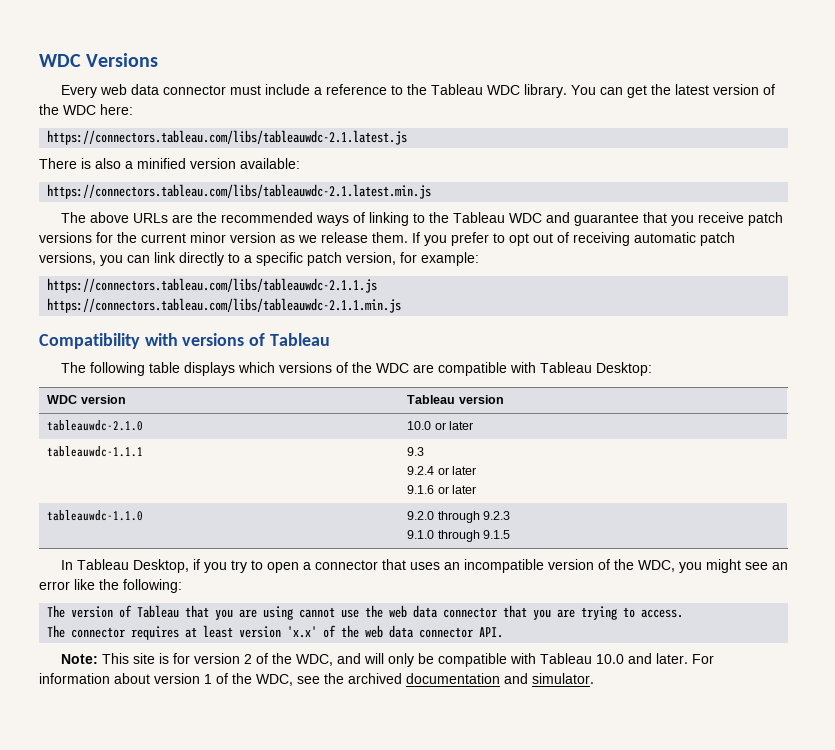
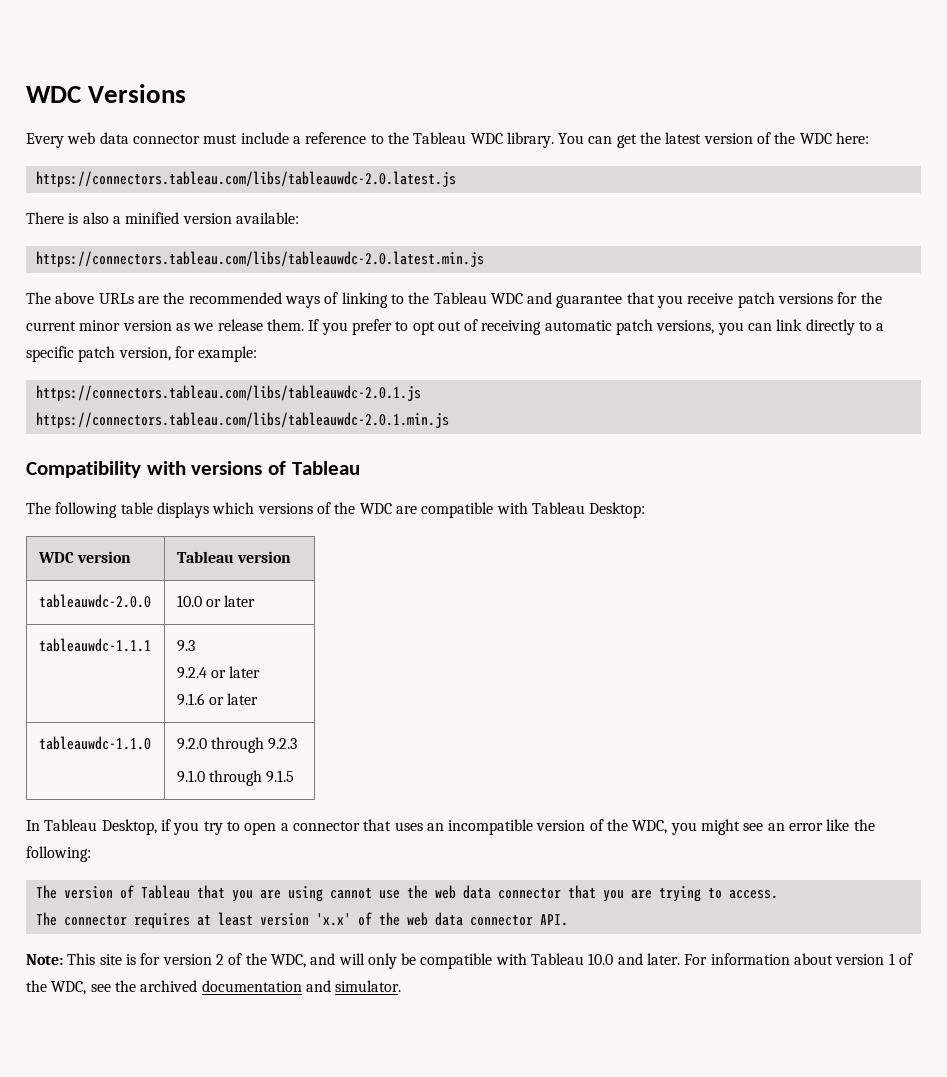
- https://connectors.tableau.com/libs/tableauwdc-2.1.latest.js
+ https://connectors.tableau.com/libs/tableauwdc-2.0.latest.js
- https://connectors.tableau.com/libs/tableauwdc-2.1.latest.min.js
+ https://connectors.tableau.com/libs/tableauwdc-2.0.latest.min.js
- https://connectors.tableau.com/libs/tableauwdc-2.1.1.js
- https://connectors.tableau.com/libs/tableauwdc-2.1.1.min.js
+ https://connectors.tableau.com/libs/tableauwdc-2.0.1.js
+ https://connectors.tableau.com/libs/tableauwdc-2.0.1.min.js
- tableauwdc-2.1.0 | 10.0 or later
+ tableauwdc-2.0.0 | 10.0 or later

